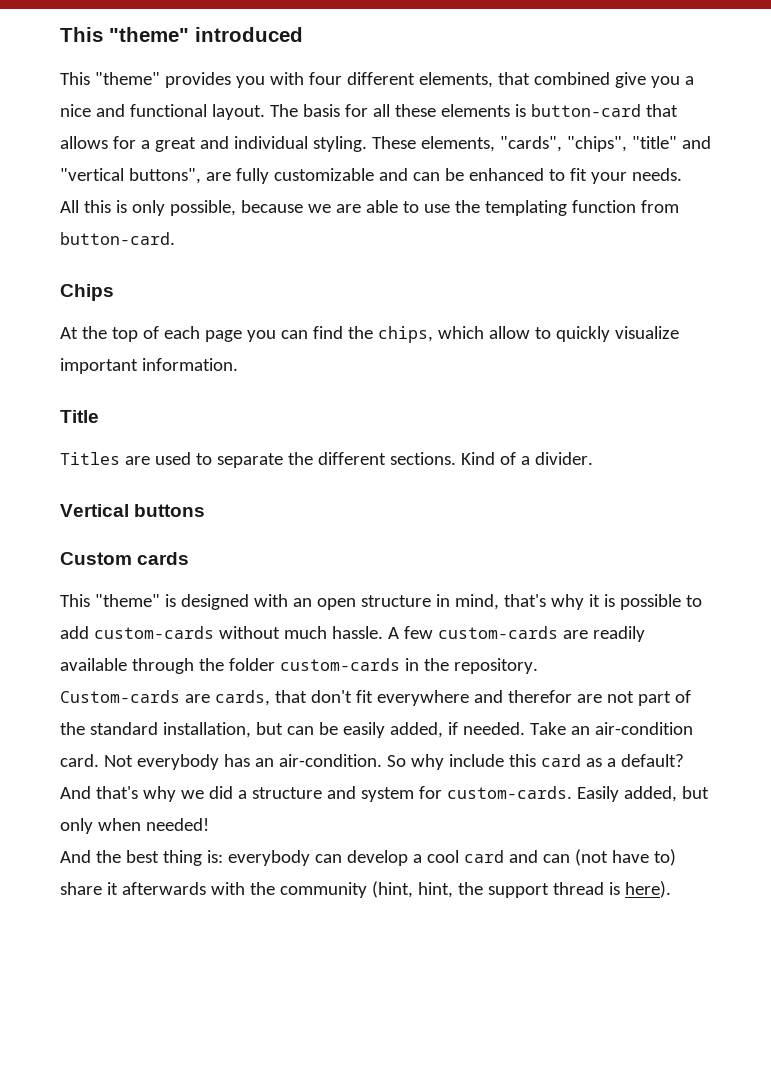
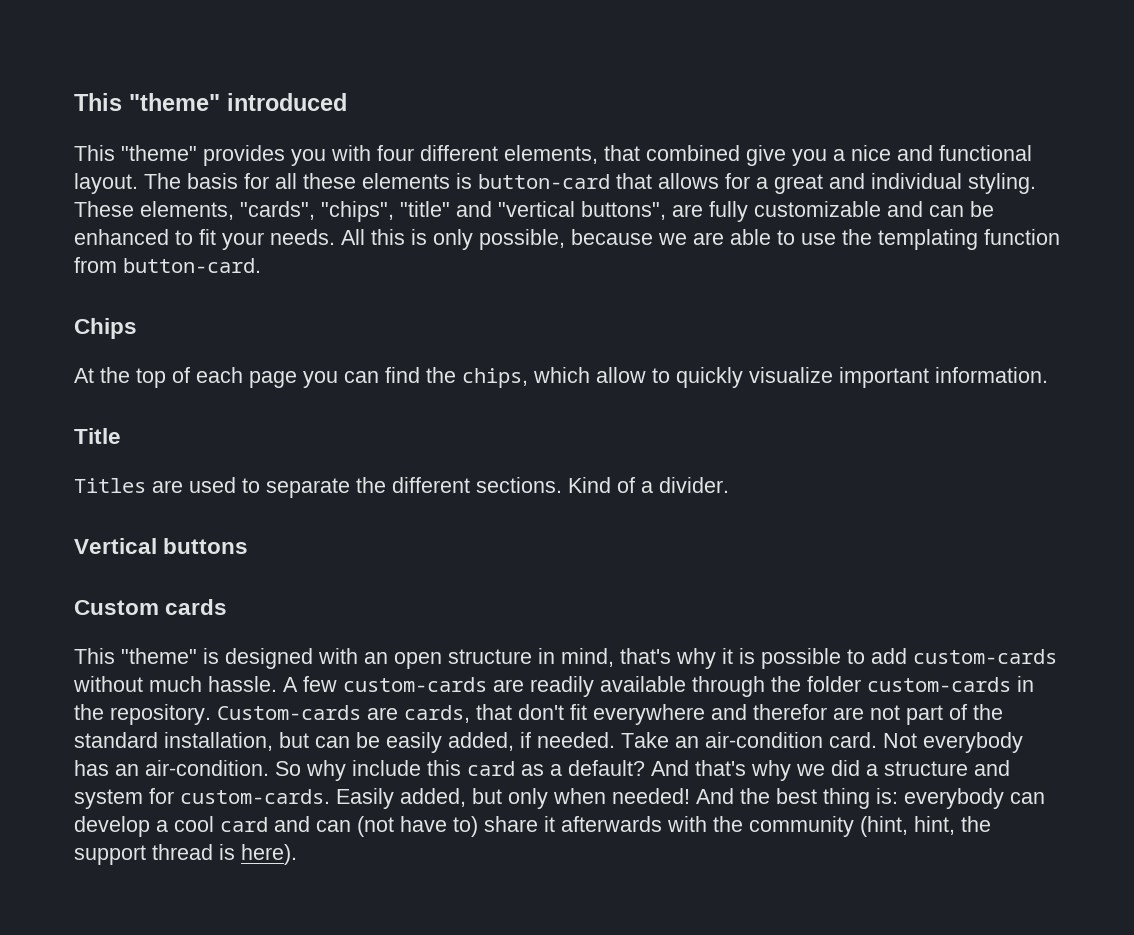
- These elements, "cards", "chips", "title" and "vertical buttons", are fully customizable and can be enhanced to fit your needs.
- All this is only possible, because we are able to use the templating function from button-card.
+ These elements, "cards", "chips", "title" and "vertical buttons", are fully customizable and can be enhanced to fit your needs. All this is only possible, because we are able to use the templating function from button-card.
- A few custom-cards are readily available through the folder custom-cards in the repository.
- Custom-cards are cards, that don't fit everywhere and therefor are not part of the standard installation, but can be easily added, if needed.
+ A few custom-cards are readily available through the folder custom-cards in the repository. Custom-cards are cards, that don't fit everywhere and therefor are not part of the standard installation, but can be easily added, if needed.
- Easily added, but only when needed!
- And the best thing is: everybody can develop a cool card and can (not have to) share it afterwards with the community (hint, hint, the support thread is here).
+ Easily added, but only when needed! And the best thing is: everybody can develop a cool card and can (not have to) share it afterwards with the community (hint, hint, the support thread is here).

